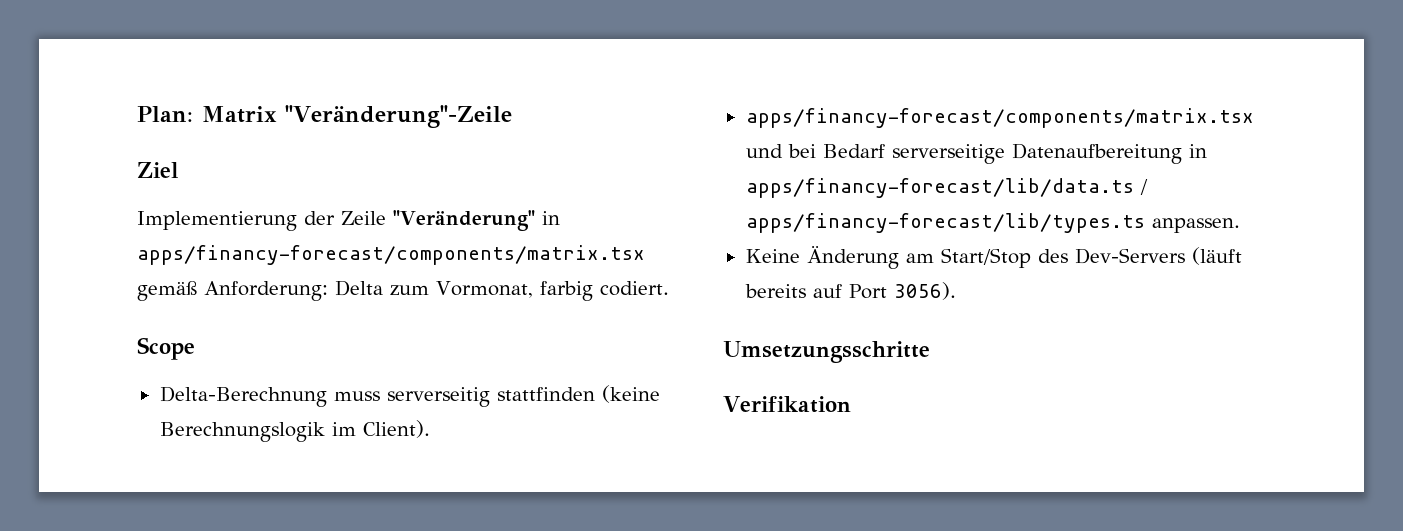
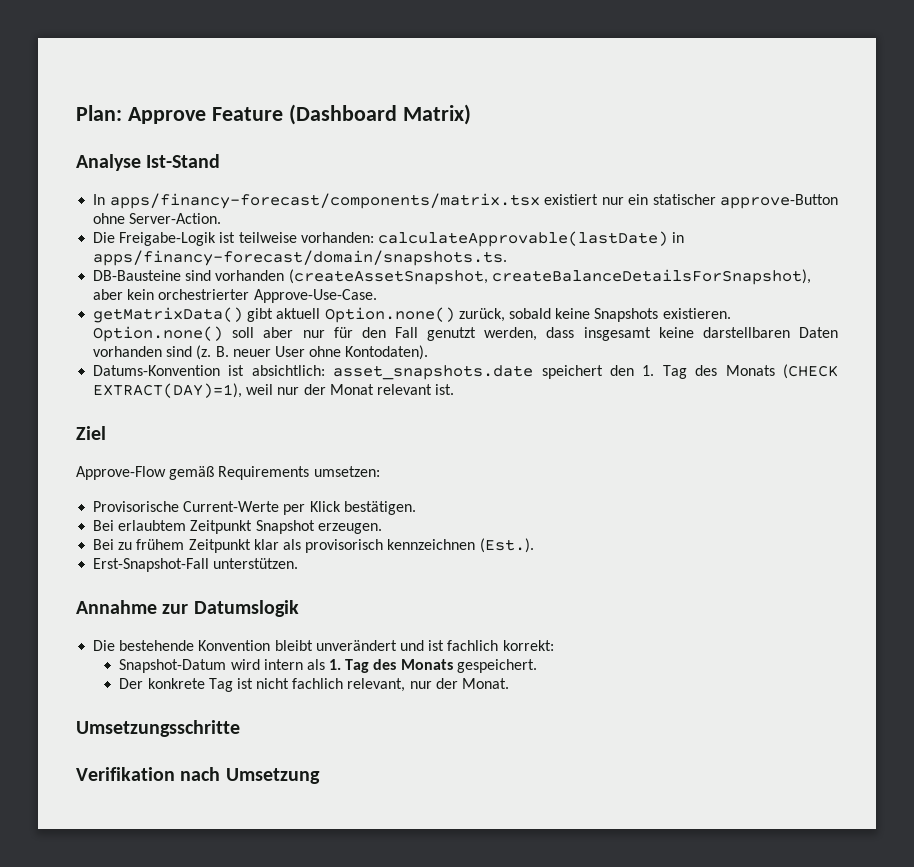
- Plan: Matrix "Veränderung"-Zeile
+ Plan: Approve Feature (Dashboard Matrix)
+ Analyse Ist-Stand
+ In apps/financy-forecast/components/matrix.tsx existiert nur ein statischer approve-Button ohne Server-Action.
+ Die Freigabe-Logik ist teilweise vorhanden: calculateApprovable(lastDate) in apps/financy-forecast/domain/snapshots.ts.
+ DB-Bausteine sind vorhanden (createAssetSnapshot, createBalanceDetailsForSnapshot), aber kein orchestrierter Approve-Use-Case.
+ getMatrixData() gibt aktuell Option.none() zurück, sobald keine Snapshots existieren. Option.none() soll aber nur für den Fall genutzt werden, dass insgesamt keine darstellbaren Daten vorhanden sind (z. B. neuer User ohne Kontodaten).
+ Datums-Konvention ist absichtlich: asset_snapshots.date speichert den 1. Tag des Monats (CHECK EXTRACT(DAY)=1), weil nur der Monat relevant ist.
  Ziel
- Implementierung der Zeile "Veränderung" in apps/financy-forecast/components/matrix.tsx gemäß Anforderung: Delta zum Vormonat, farbig codiert.
- Scope
- Delta-Berechnung muss serverseitig stattfinden (keine Berechnungslogik im Client).
- apps/financy-forecast/components/matrix.tsx und bei Bedarf serverseitige Datenaufbereitung in apps/financy-forecast/lib/data.ts / apps/financy-forecast/lib/types.ts anpassen.
- Keine Änderung am Start/Stop des Dev-Servers (läuft bereits auf Port 3056).
+ Approve-Flow gemäß Requirements umsetzen:
+ Provisorische Current-Werte per Klick bestätigen.
+ Bei erlaubtem Zeitpunkt Snapshot erzeugen.
+ Bei zu frühem Zeitpunkt klar als provisorisch kennzeichnen (Est.).
+ Erst-Snapshot-Fall unterstützen.
+ Annahme zur Datumslogik
+ Die bestehende Konvention bleibt unverändert und ist fachlich korrekt:
+ Snapshot-Datum wird intern als 1. Tag des Monats gespeichert.
+ Der konkrete Tag ist nicht fachlich relevant, nur der Monat.
- Verifikation
+ Verifikation nach Umsetzung

